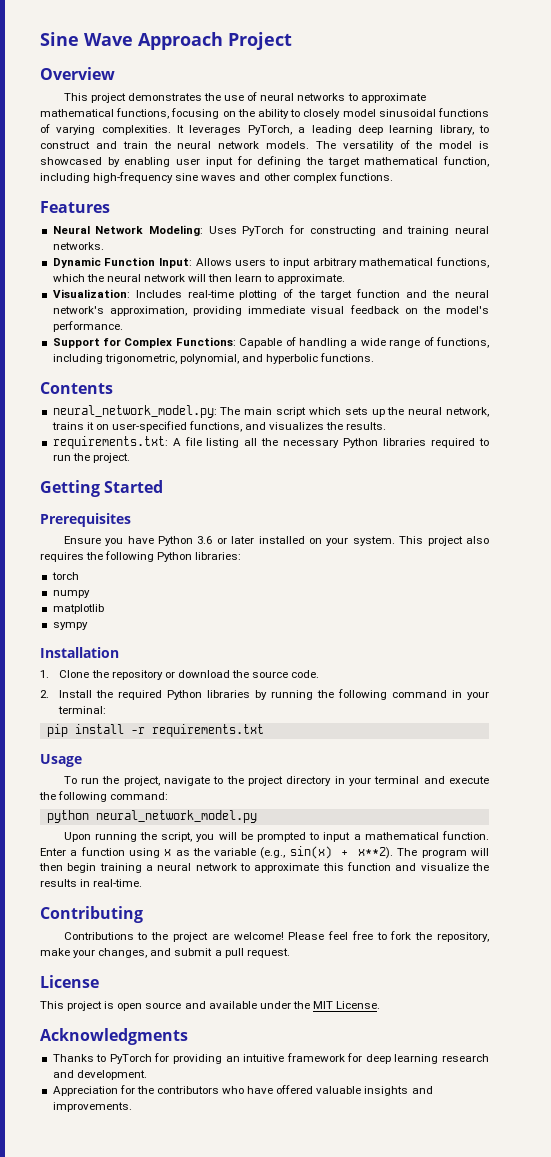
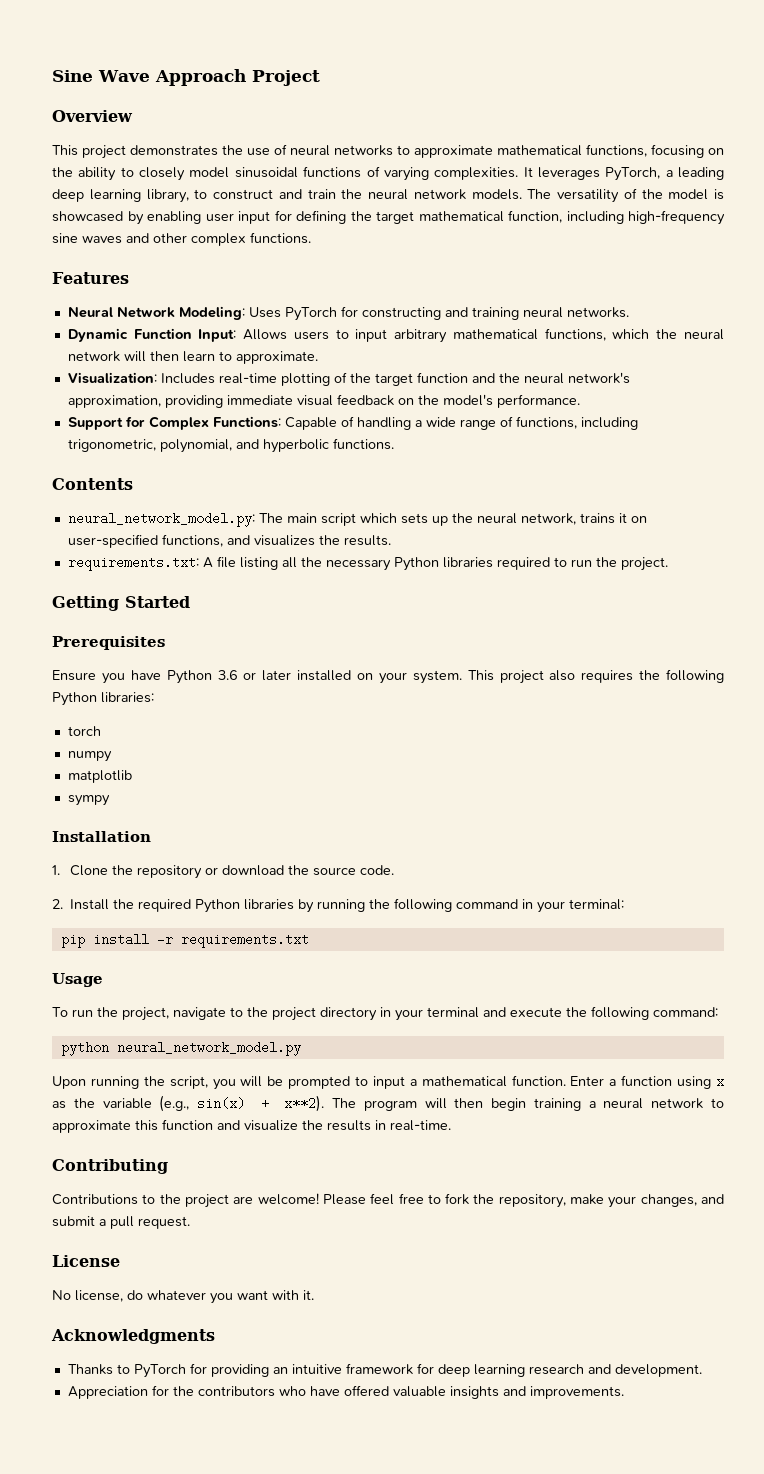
- This project is open source and available under the MIT License.
+ No license, do whatever you want with it.

